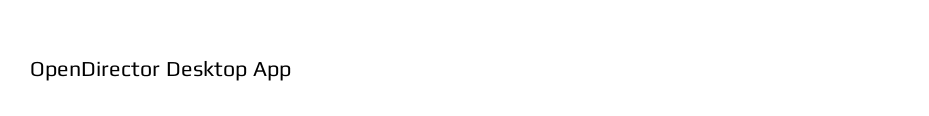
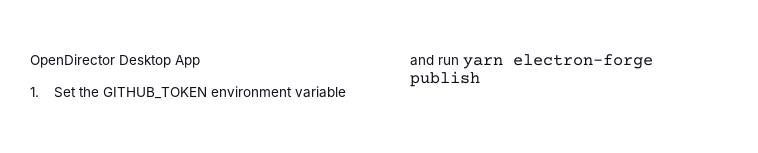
+ 1. Set the GITHUB_TOKEN environment variable and run yarn electron-forge publish

